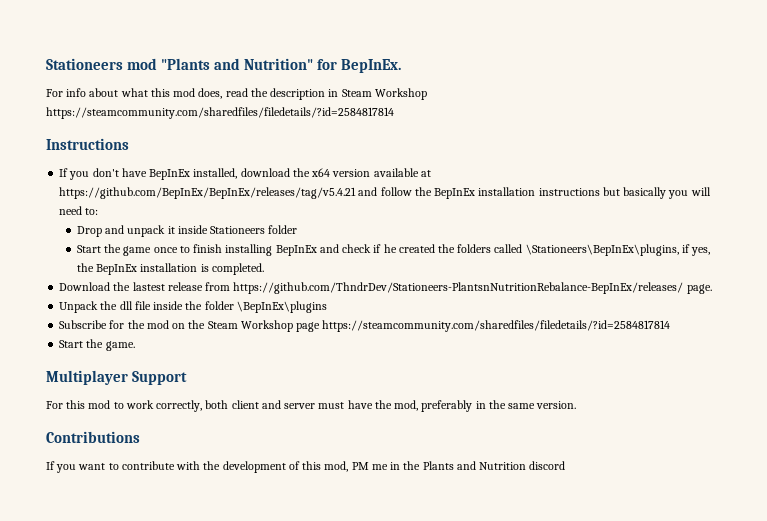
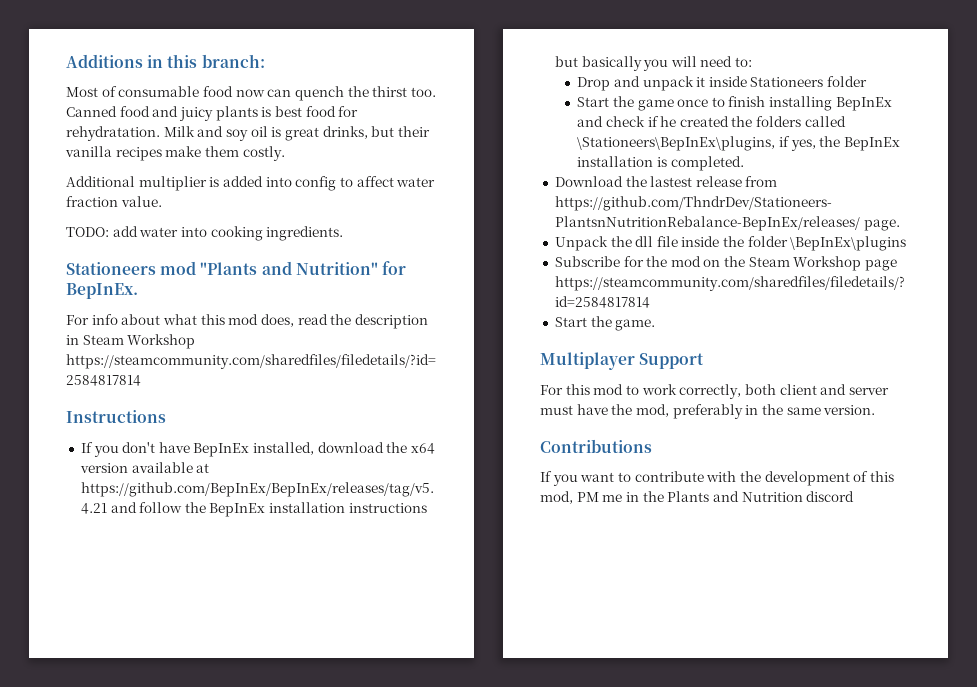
+ Additions in this branch:
+ Most of consumable food now can quench the thirst too. Canned food and juicy plants is best food for rehydratation. Milk and soy oil is great drinks, but their vanilla recipes make them costly.
+ Additional multiplier is added into config to affect water fraction value.
+ TODO: add water into cooking ingredients.

